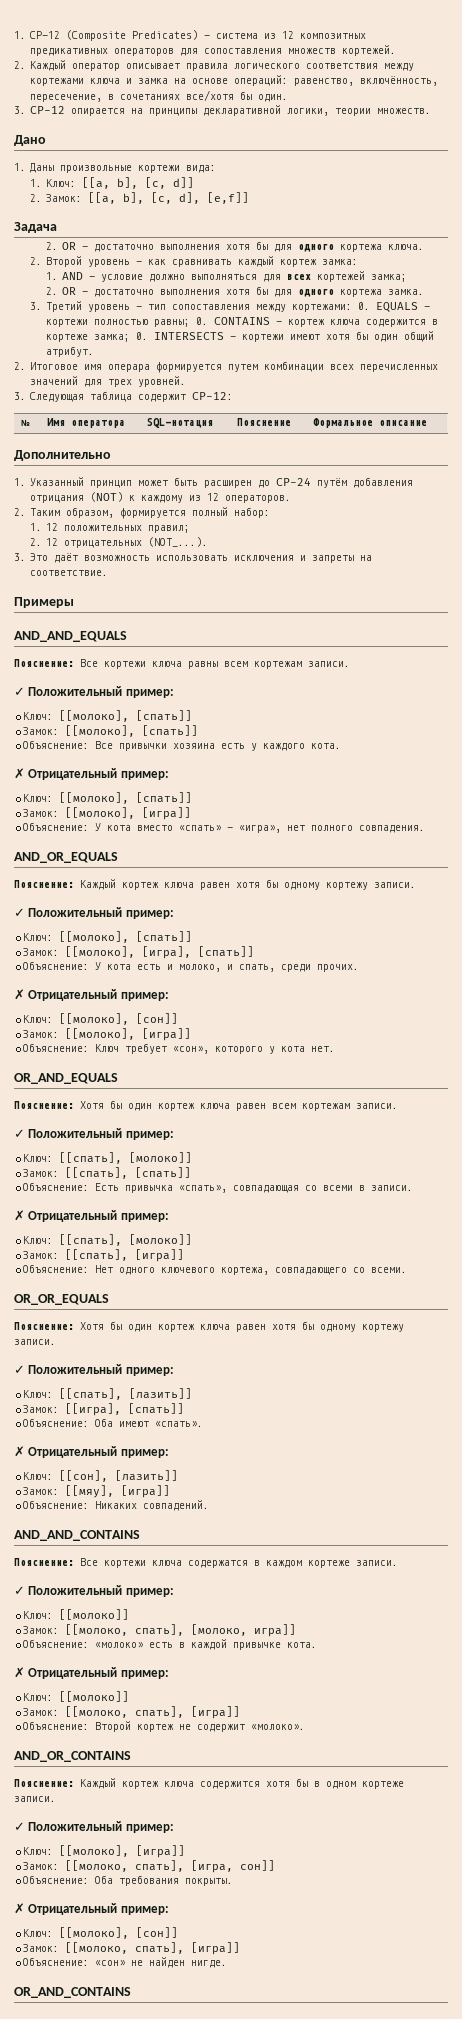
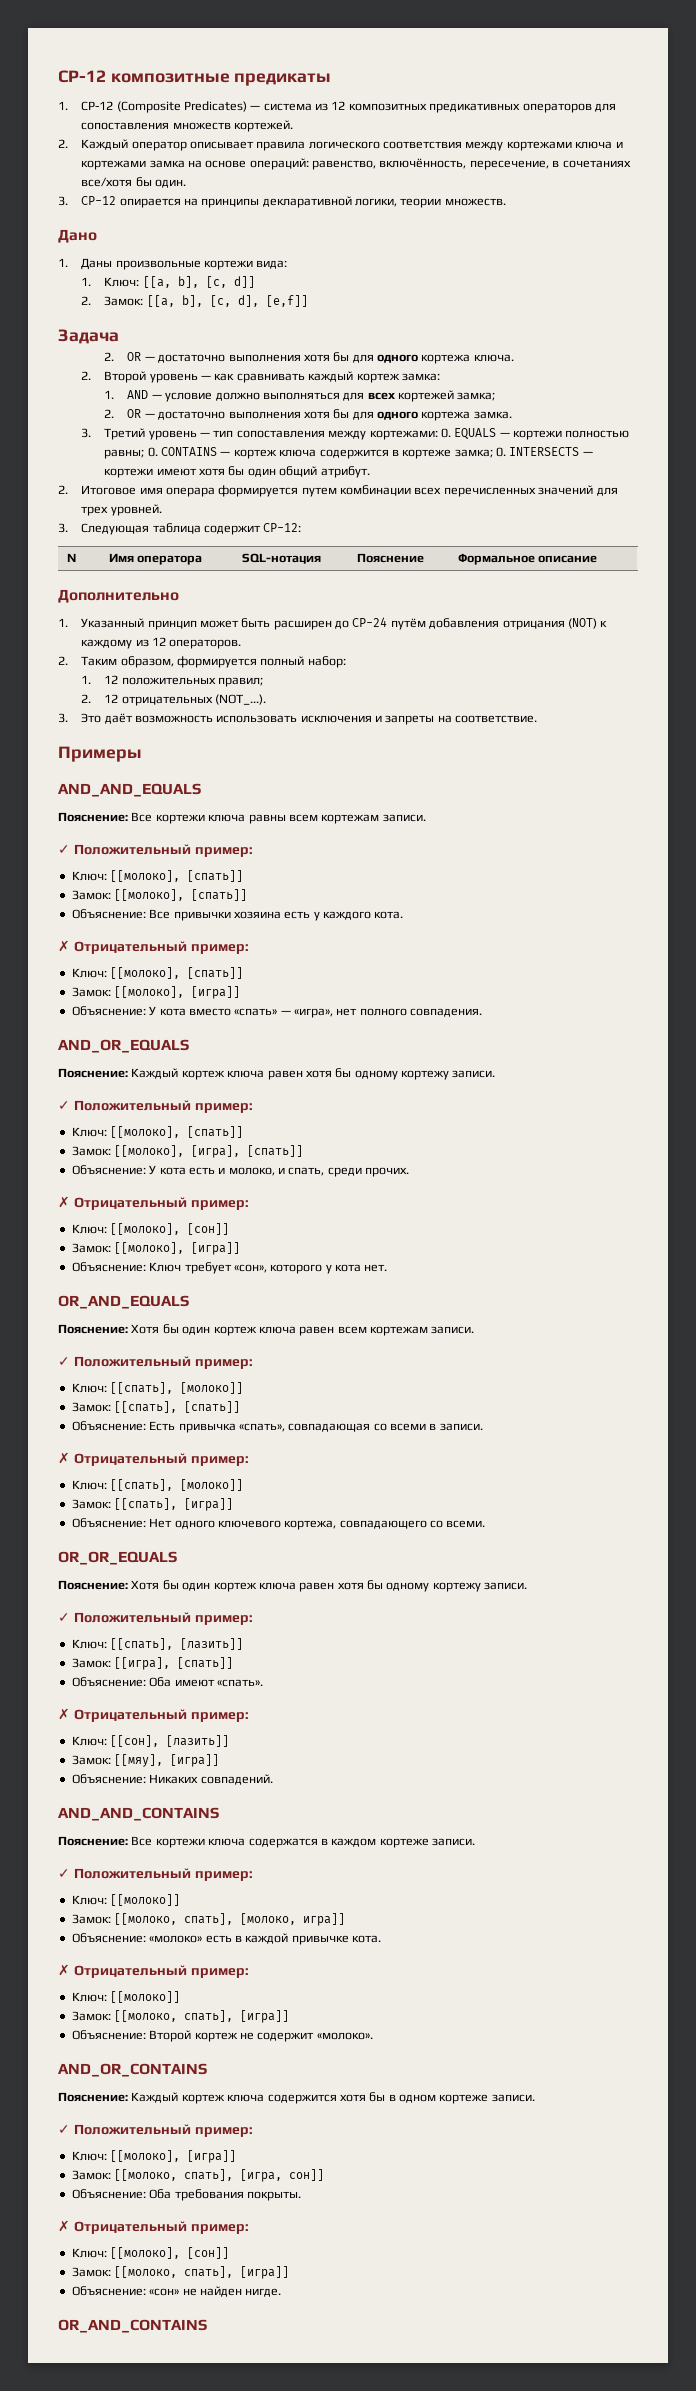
+ CP-12 композитные предикаты
- 2. Каждый оператор описывает правила логического соответствия между кортежами ключа и замка на основе операций: равенство, включённость, пересечение, в сочетаниях все/хотя бы один.
+ 2. Каждый оператор описывает правила логического соответствия между кортежами ключа и кортежами замка на основе операций: равенство, включённость, пересечение, в сочетаниях все/хотя бы один.

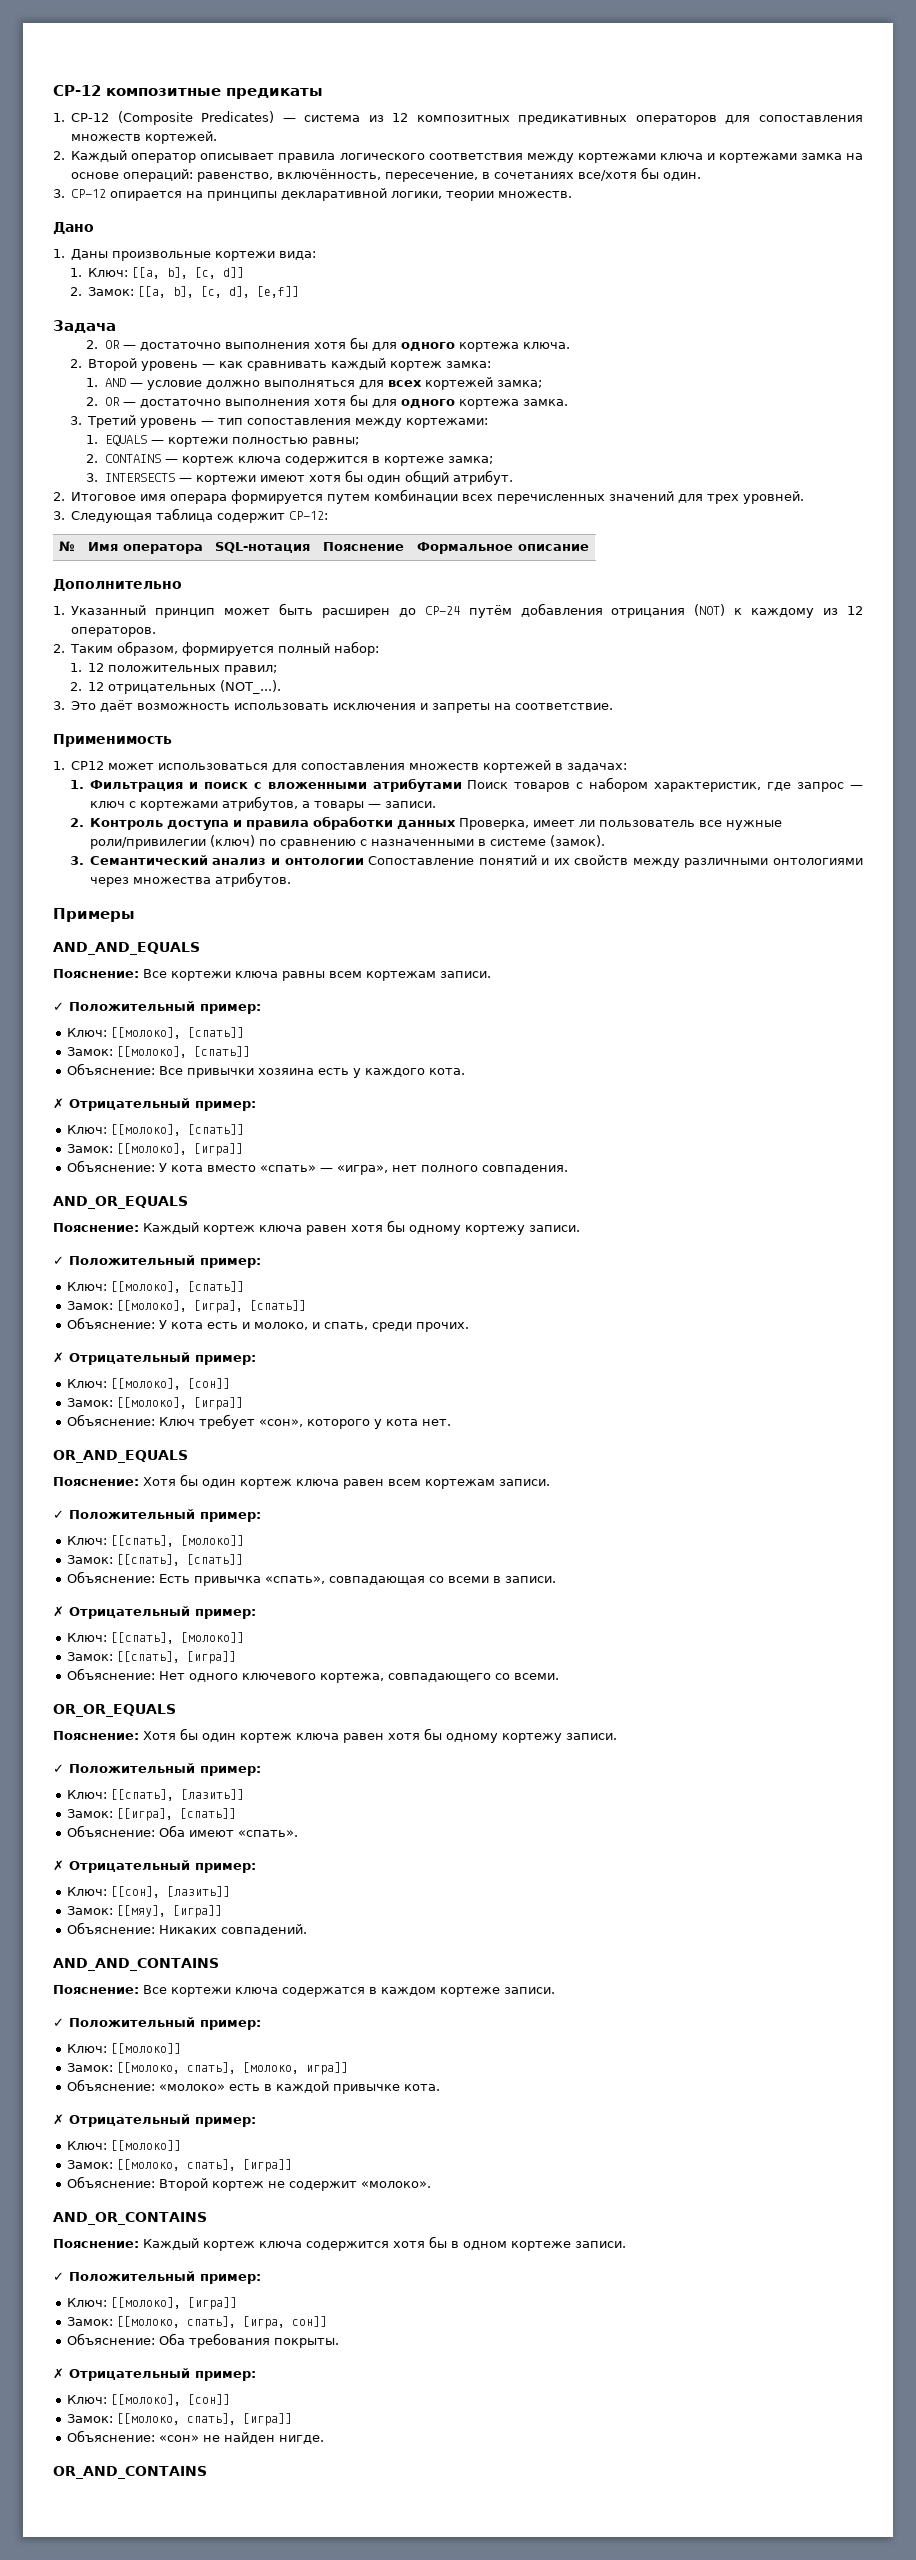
- 3. Третий уровень — тип сопоставления между кортежами: 0. EQUALS — кортежи полностью равны; 0. CONTAINS — кортеж ключа содержится в кортежe замка; 0. INTERSECTS — кортежи имеют хотя бы один общий атрибут.
+ 3. Третий уровень — тип сопоставления между кортежами:
+ 1. EQUALS — кортежи полностью равны;
+ 2. CONTAINS — кортеж ключа содержится в кортежe замка;
+ 3. INTERSECTS — кортежи имеют хотя бы один общий атрибут.
+ Применимость
+ 1. CP12 может использоваться для сопоставления множеств кортежей в задачах:
+ 1. Фильтрация и поиск с вложенными атрибутами Поиск товаров с набором характеристик, где запрос — ключ с кортежами атрибутов, а товары — записи.
+ 2. Контроль доступа и правила обработки данных Проверка, имеет ли пользователь все нужные роли/привилегии (ключ) по сравнению с назначенными в системе (замок).
+ 3. Семантический анализ и онтологии Сопоставление понятий и их свойств между различными онтологиями через множества атрибутов.

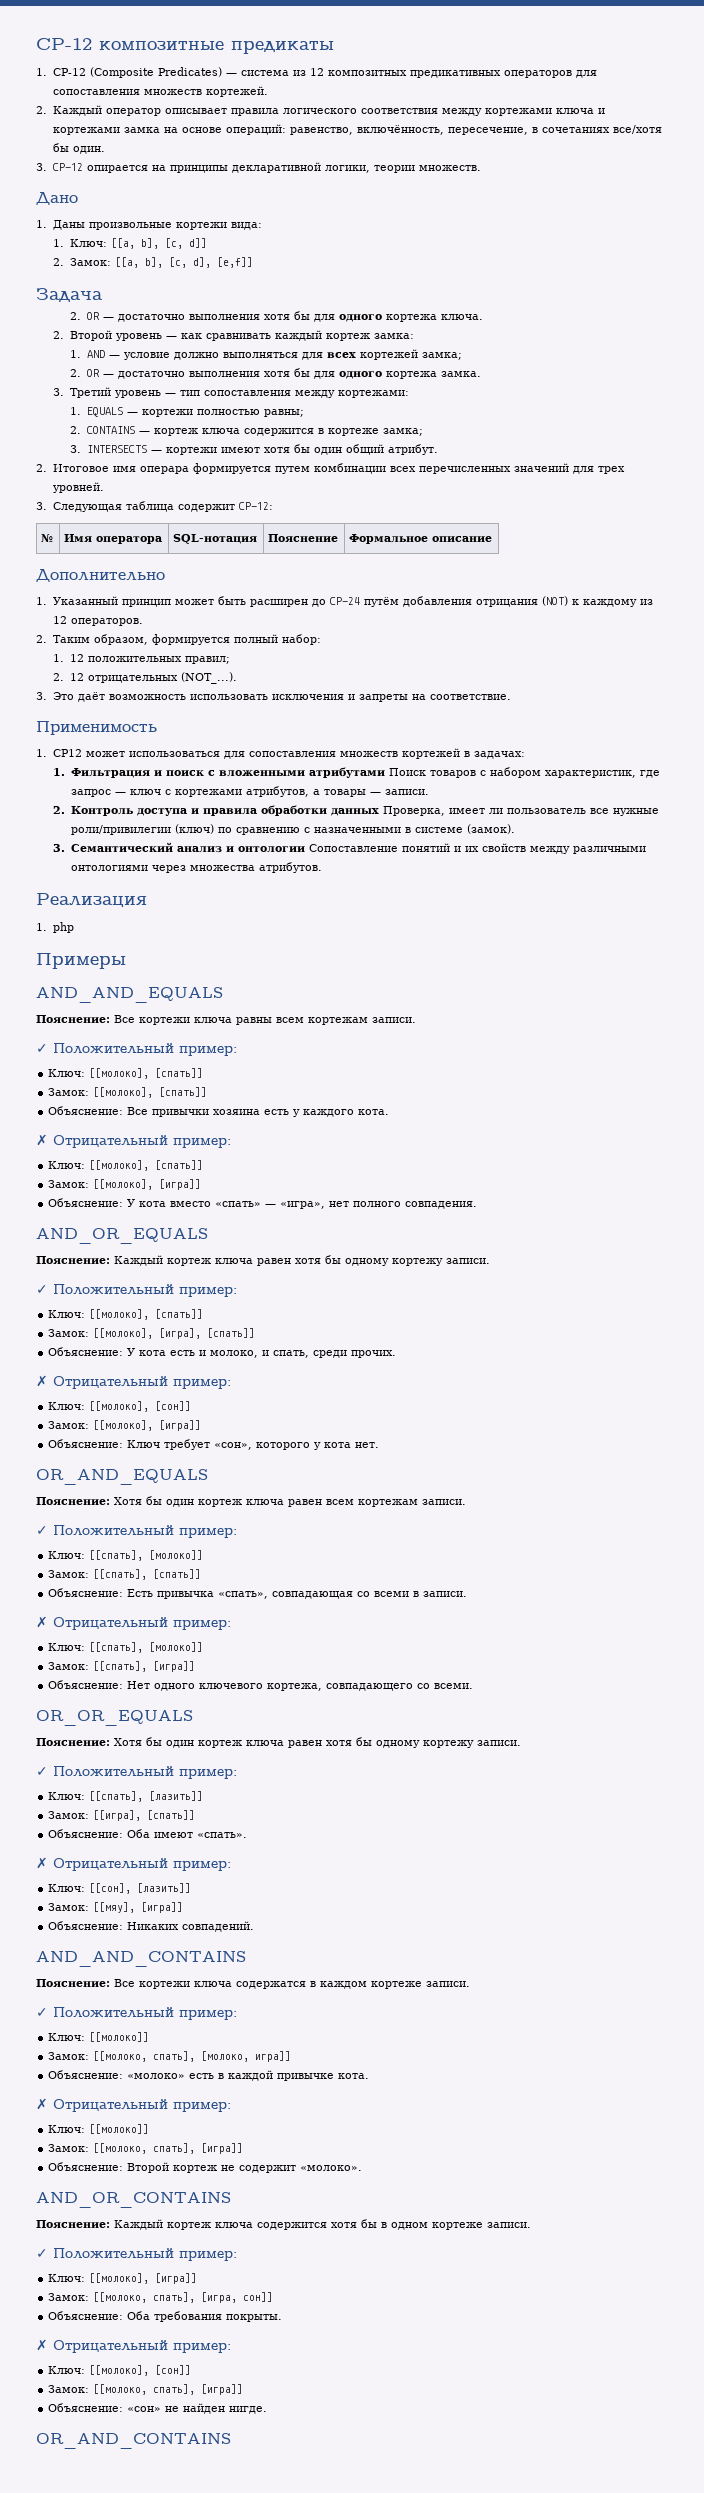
+ Реализация
+ 1. php

